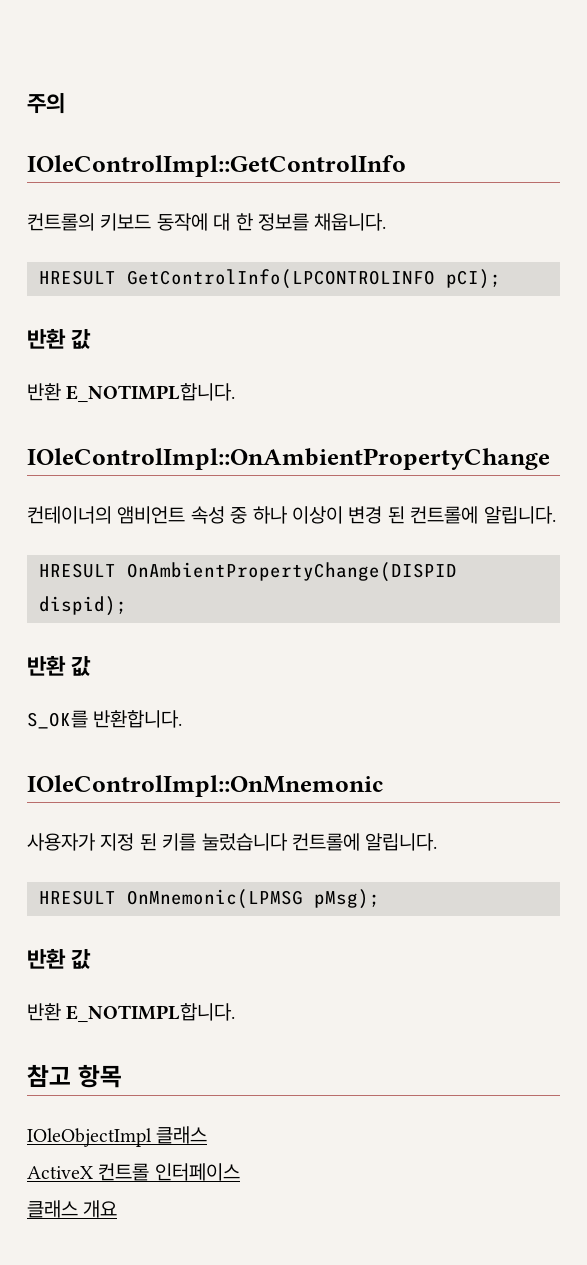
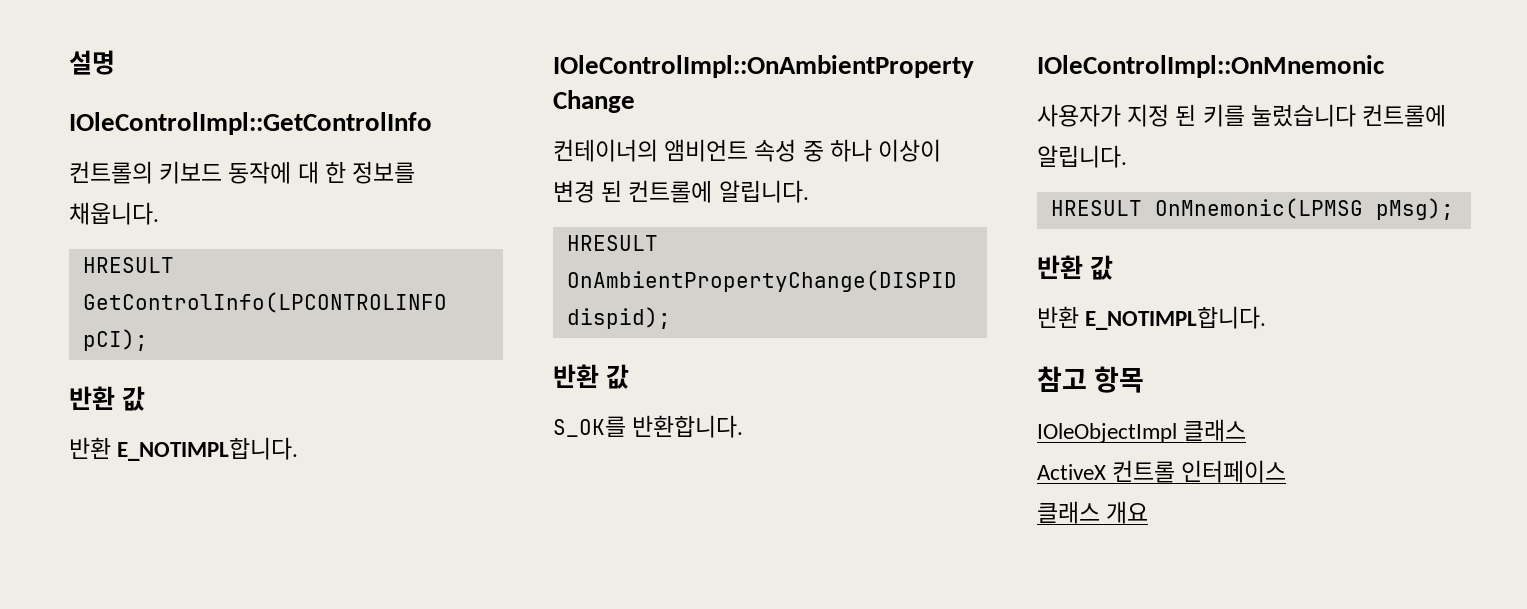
- 주의
+ 설명

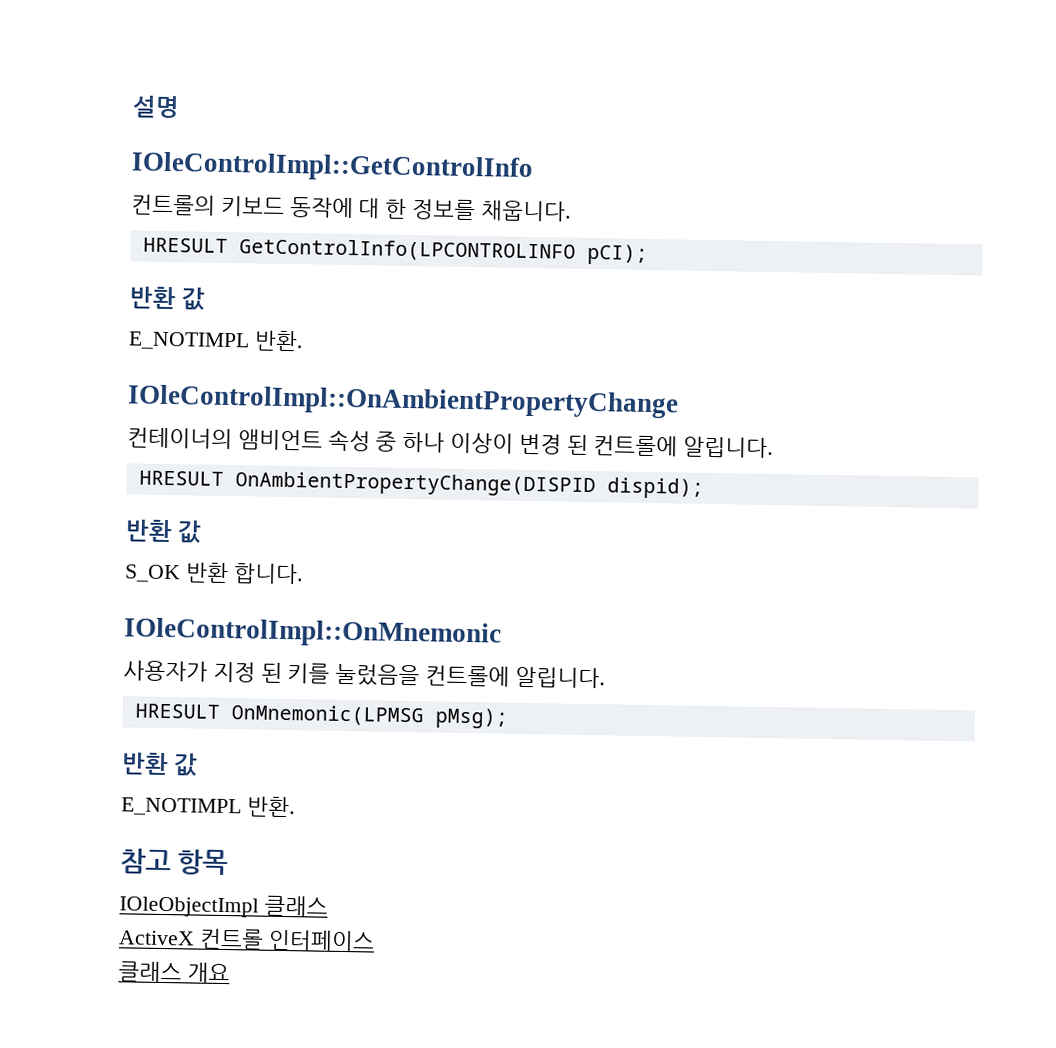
  HRESULT GetControlInfo(LPCONTROLINFO pCI);
  반환 값
- 반환 E_NOTIMPL합니다.
+ E_NOTIMPL 반환.
- S_OK를 반환합니다.
+ S_OK 반환 합니다.
- 사용자가 지정 된 키를 눌렀습니다 컨트롤에 알립니다.
+ 사용자가 지정 된 키를 눌렀음을 컨트롤에 알립니다.
  HRESULT OnMnemonic(LPMSG pMsg);
  반환 값
- 반환 E_NOTIMPL합니다.
+ E_NOTIMPL 반환.

